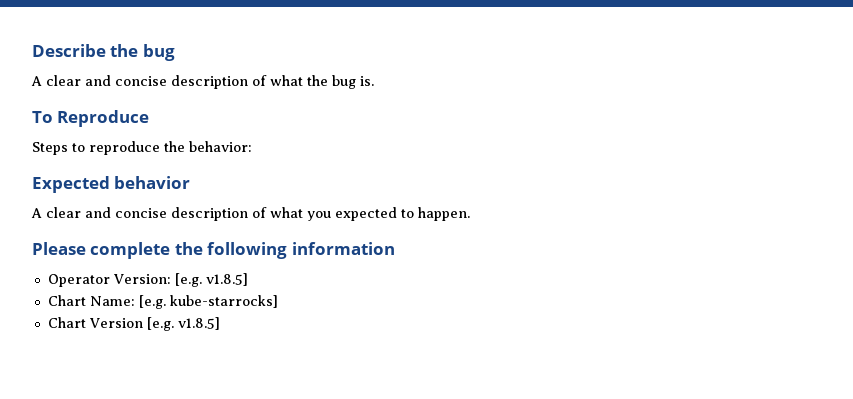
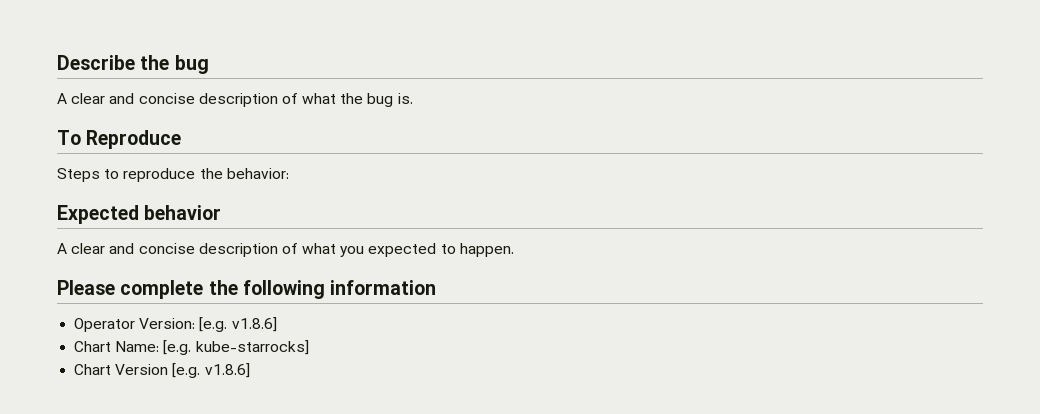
- Operator Version: [e.g. v1.8.5]
+ Operator Version: [e.g. v1.8.6]
- Chart Version [e.g. v1.8.5]
+ Chart Version [e.g. v1.8.6]

